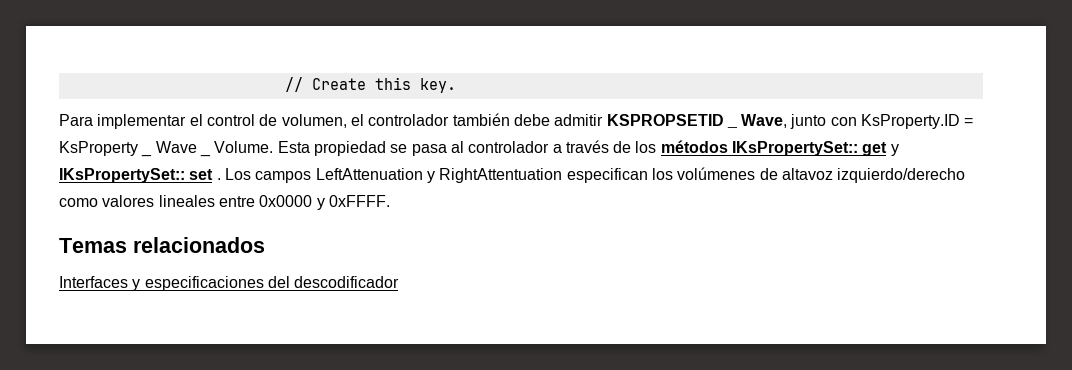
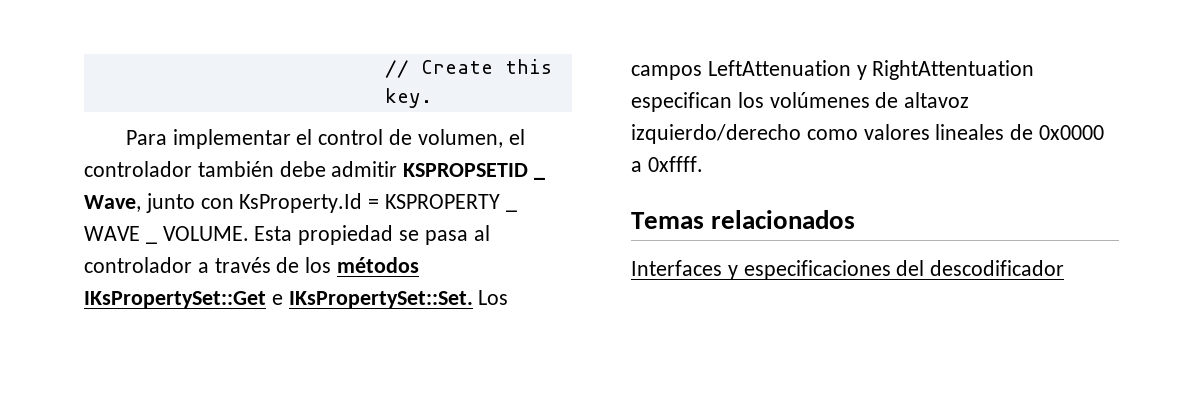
- Para implementar el control de volumen, el controlador también debe admitir KSPROPSETID _ Wave, junto con KsProperty.ID = KsProperty _ Wave _ Volume.
+ Para implementar el control de volumen, el controlador también debe admitir KSPROPSETID _ Wave, junto con KsProperty.Id = KSPROPERTY _ WAVE _ VOLUME.
- Esta propiedad se pasa al controlador a través de los métodos IKsPropertySet:: get y IKsPropertySet:: set .
+ Esta propiedad se pasa al controlador a través de los métodos IKsPropertySet::Get e IKsPropertySet::Set.
- Los campos LeftAttenuation y RightAttentuation especifican los volúmenes de altavoz izquierdo/derecho como valores lineales entre 0x0000 y 0xFFFF.
+ Los campos LeftAttenuation y RightAttentuation especifican los volúmenes de altavoz izquierdo/derecho como valores lineales de 0x0000 a 0xffff.

